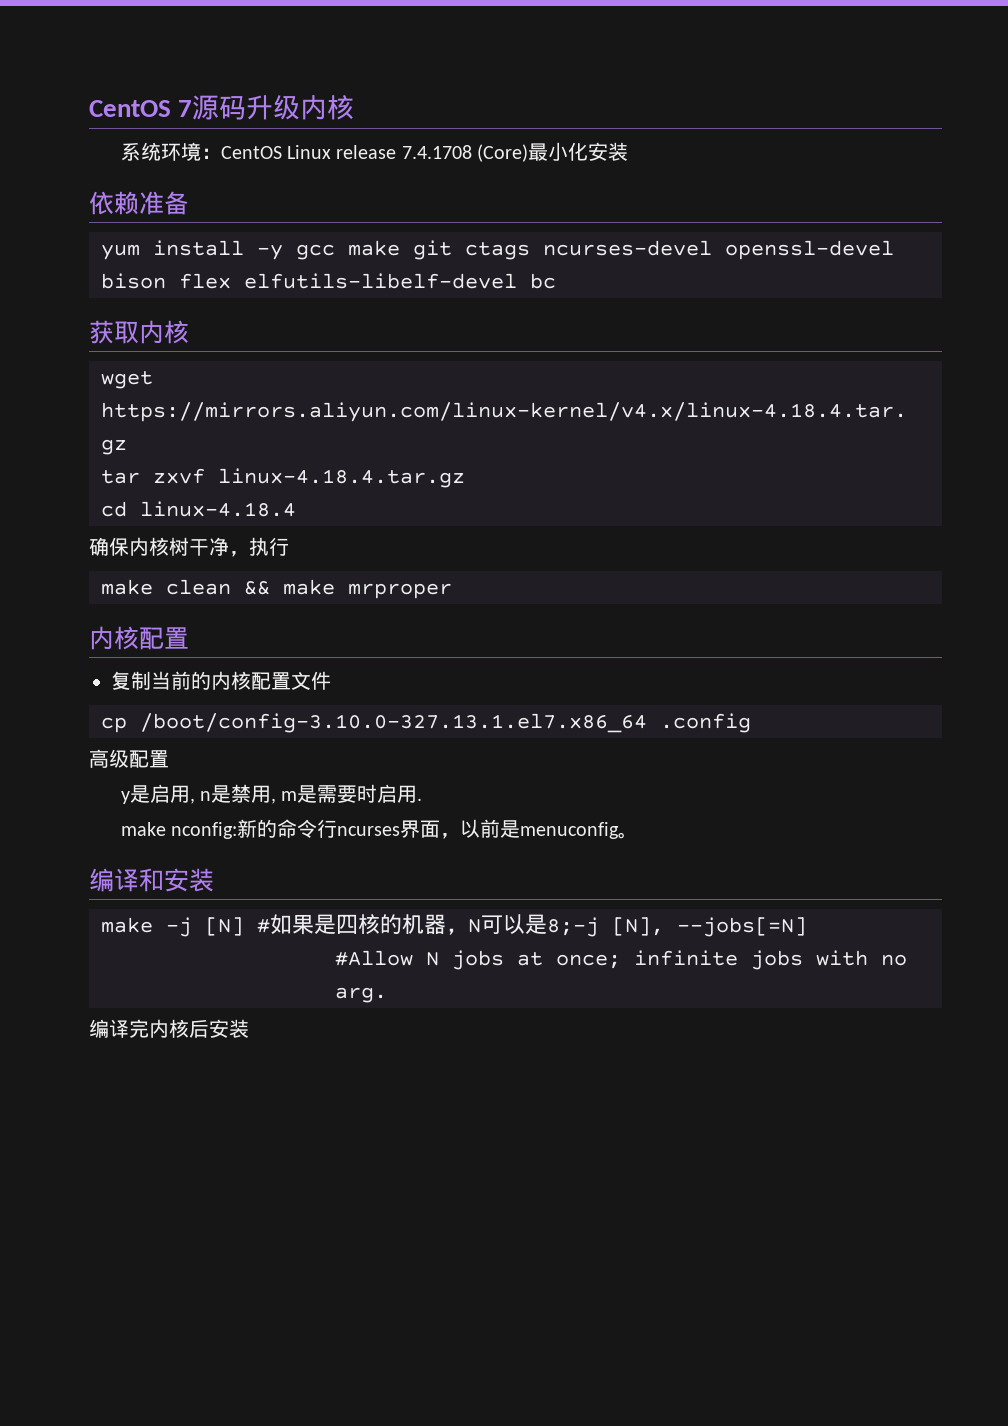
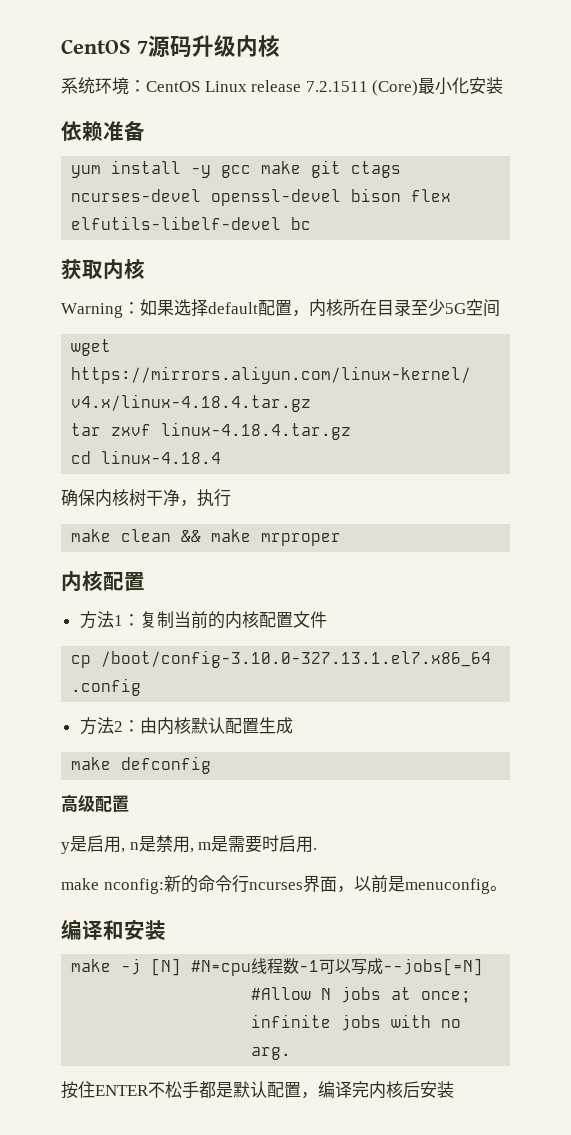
- 系统环境：CentOS Linux release 7.4.1708 (Core)最小化安装
+ 系统环境：CentOS Linux release 7.2.1511 (Core)最小化安装
+ Warning：如果选择default配置，内核所在目录至少5G空间
- 复制当前的内核配置文件
+ 方法1：复制当前的内核配置文件
+ 方法2：由内核默认配置生成
+ make defconfig
- make -j [N] #如果是四核的机器，N可以是8;-j [N], --jobs[=N]
+ make -j [N] #N=cpu线程数-1可以写成--jobs[=N]
- 编译完内核后安装
+ 按住ENTER不松手都是默认配置，编译完内核后安装

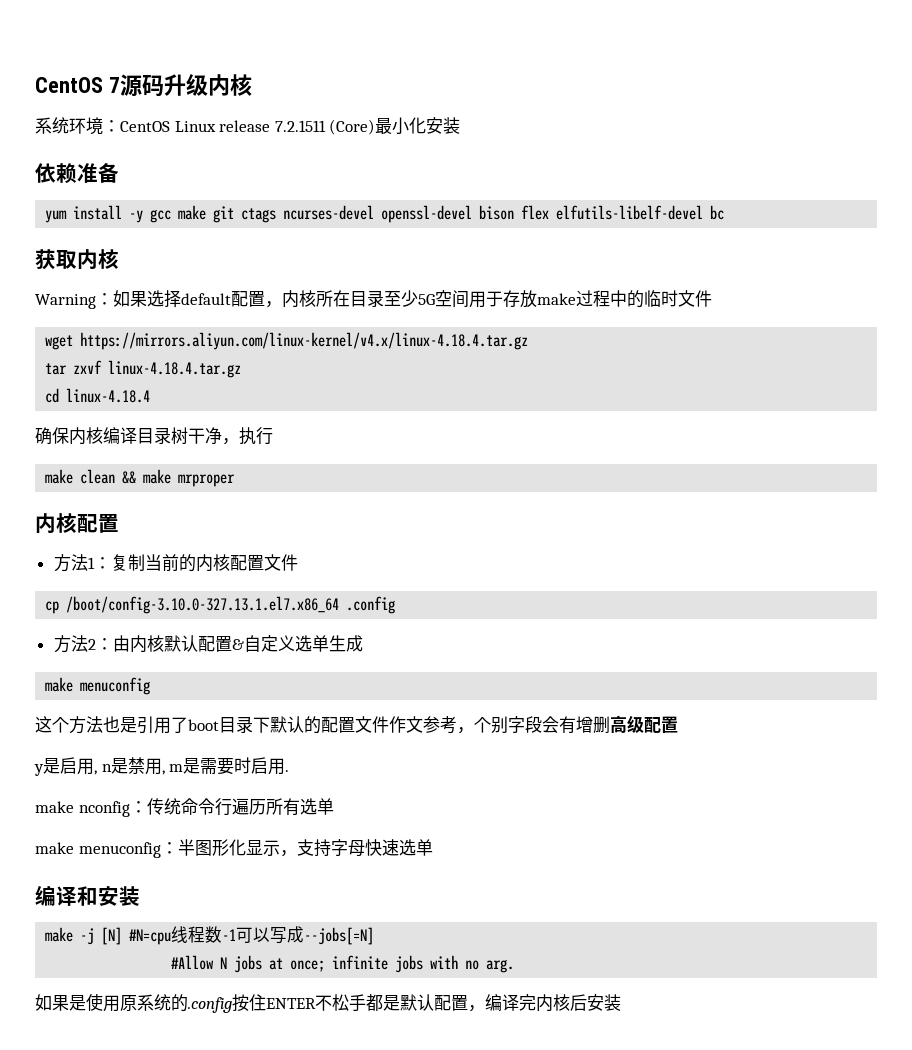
- Warning：如果选择default配置，内核所在目录至少5G空间
+ Warning：如果选择default配置，内核所在目录至少5G空间用于存放make过程中的临时文件
- 确保内核树干净，执行
+ 确保内核编译目录树干净，执行
- 方法2：由内核默认配置生成
- make defconfig
- 高级配置
+ 方法2：由内核默认配置&自定义选单生成
+ make menuconfig
+ 这个方法也是引用了boot目录下默认的配置文件作文参考，个别字段会有增删高级配置
- make nconfig:新的命令行ncurses界面，以前是menuconfig。
+ make nconfig：传统命令行遍历所有选单
+ make menuconfig：半图形化显示，支持字母快速选单
- 按住ENTER不松手都是默认配置，编译完内核后安装
+ 如果是使用原系统的.config按住ENTER不松手都是默认配置，编译完内核后安装

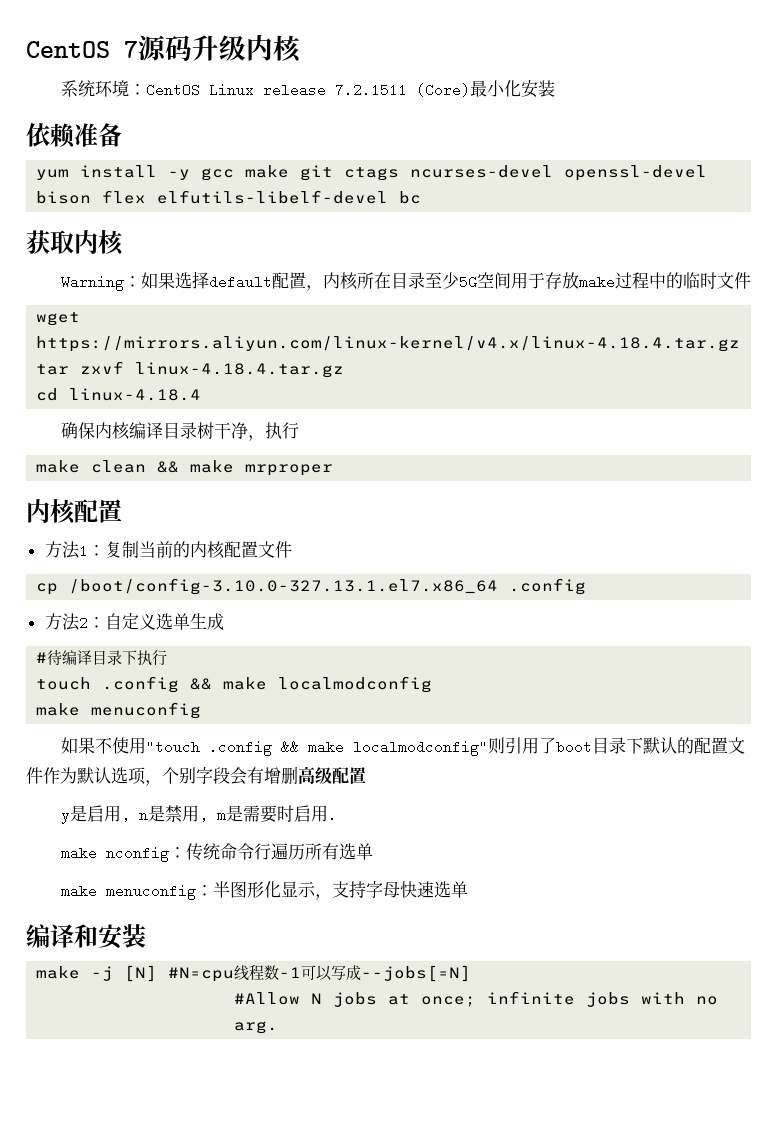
- 方法2：由内核默认配置&自定义选单生成
+ 方法2：自定义选单生成
+ #待编译目录下执行
+ touch .config && make localmodconfig
  make menuconfig
- 这个方法也是引用了boot目录下默认的配置文件作文参考，个别字段会有增删高级配置
+ 如果不使用"touch .config && make localmodconfig"则引用了boot目录下默认的配置文件作为默认选项，个别字段会有增删高级配置
- 如果是使用原系统的.config按住ENTER不松手都是默认配置，编译完内核后安装

